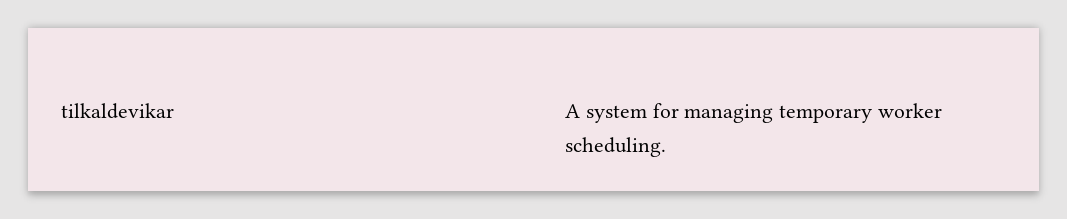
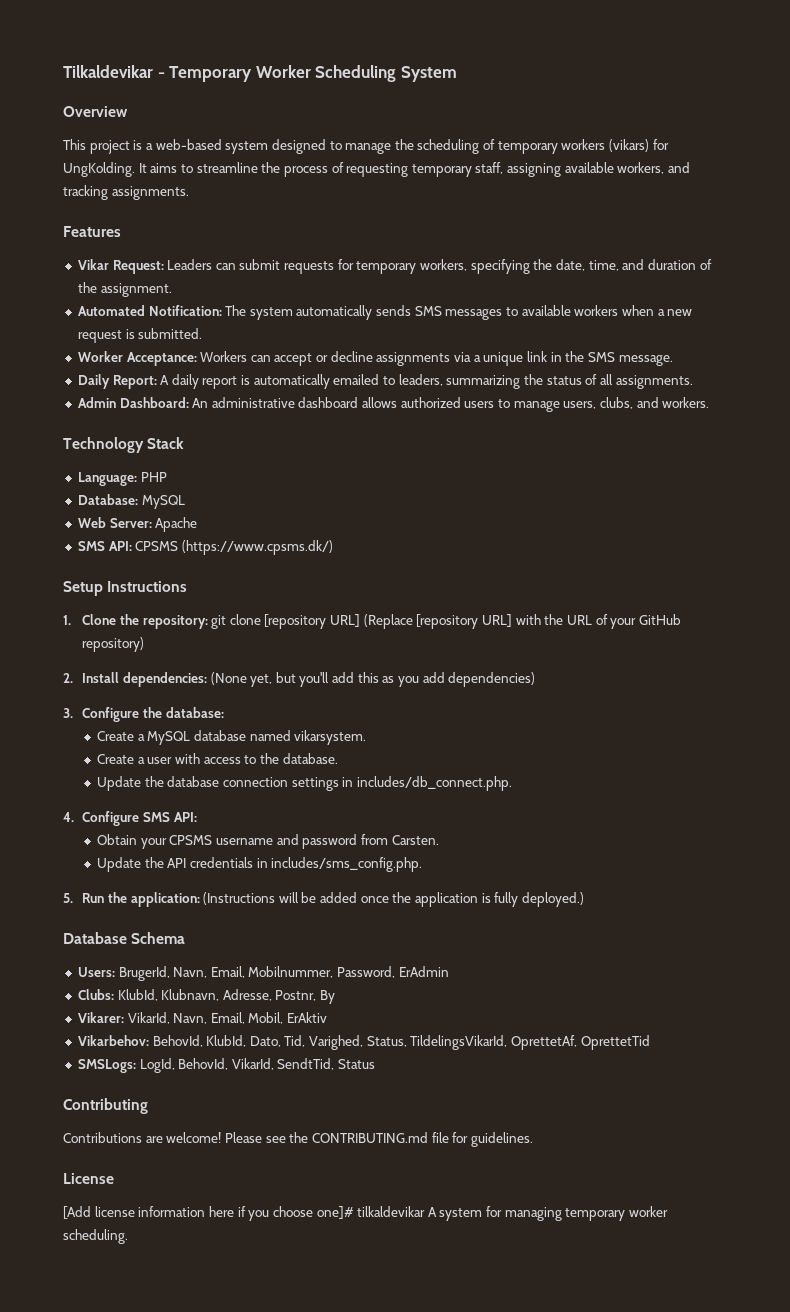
- tilkaldevikar
- A system for managing temporary worker scheduling.
+ Tilkaldevikar - Temporary Worker Scheduling System
+ Overview
+ This project is a web-based system designed to manage the scheduling of temporary workers (vikars) for UngKolding. It aims to streamline the process of requesting temporary staff, assigning available workers, and tracking assignments.
+ Features
+ Vikar Request: Leaders can submit requests for temporary workers, specifying the date, time, and duration of the assignment.
+ Automated Notification: The system automatically sends SMS messages to available workers when a new request is submitted.
+ Worker Acceptance: Workers can accept or decline assignments via a unique link in the SMS message.
+ Daily Report: A daily report is automatically emailed to leaders, summarizing the status of all assignments.
+ Admin Dashboard: An administrative dashboard allows authorized users to manage users, clubs, and workers.
+ Technology Stack
+ Language: PHP
+ Database: MySQL
+ Web Server: Apache
+ SMS API: CPSMS (https://www.cpsms.dk/)
+ Setup Instructions
+ 1. Clone the repository: git clone [repository URL] (Replace [repository URL] with the URL of your GitHub repository)
+ 2. Install dependencies: (None yet, but you'll add this as you add dependencies)
+ 3. Configure the database:
+ Create a MySQL database named vikarsystem.
+ Create a user with access to the database.
+ Update the database connection settings in includes/db_connect.php.
+ 4. Configure SMS API:
+ Obtain your CPSMS username and password from Carsten.
+ Update the API credentials in includes/sms_config.php.
+ 5. Run the application: (Instructions will be added once the application is fully deployed.)
+ Database Schema
+ Users: BrugerId, Navn, Email, Mobilnummer, Password, ErAdmin
+ Clubs: KlubId, Klubnavn, Adresse, Postnr, By
+ Vikarer: VikarId, Navn, Email, Mobil, ErAktiv
+ Vikarbehov: BehovId, KlubId, Dato, Tid, Varighed, Status, TildelingsVikarId, OprettetAf, OprettetTid
+ SMSLogs: LogId, BehovId, VikarId, SendtTid, Status
+ Contributing
+ Contributions are welcome! Please see the CONTRIBUTING.md file for guidelines.
+ License
+ [Add license information here if you choose one]# tilkaldevikar A system for managing temporary worker scheduling.

